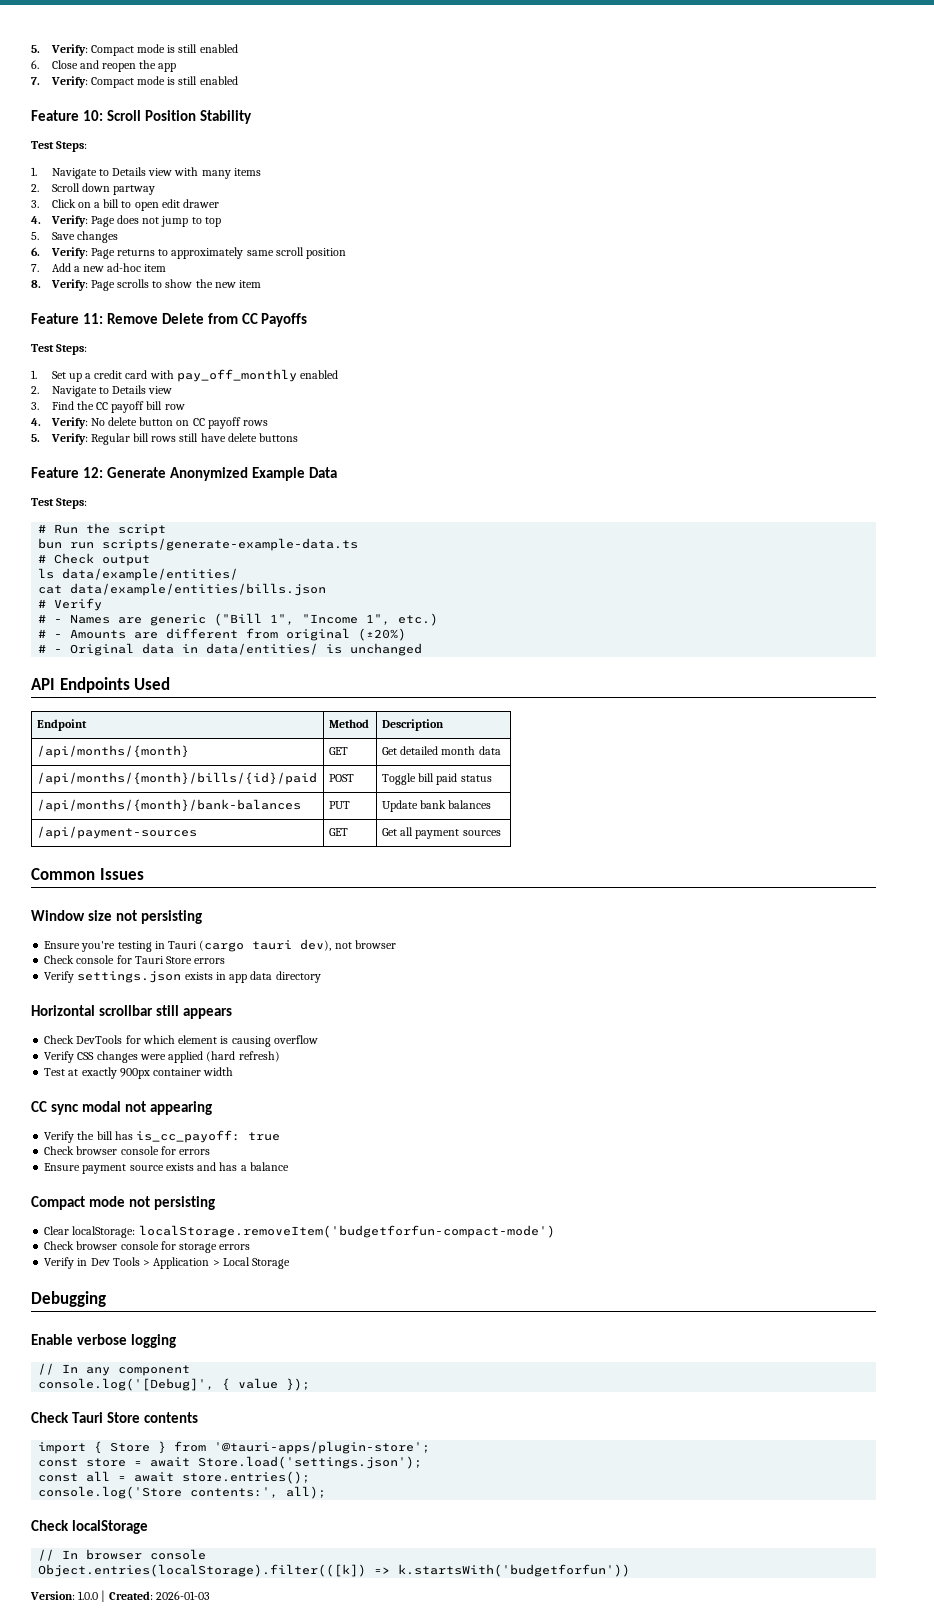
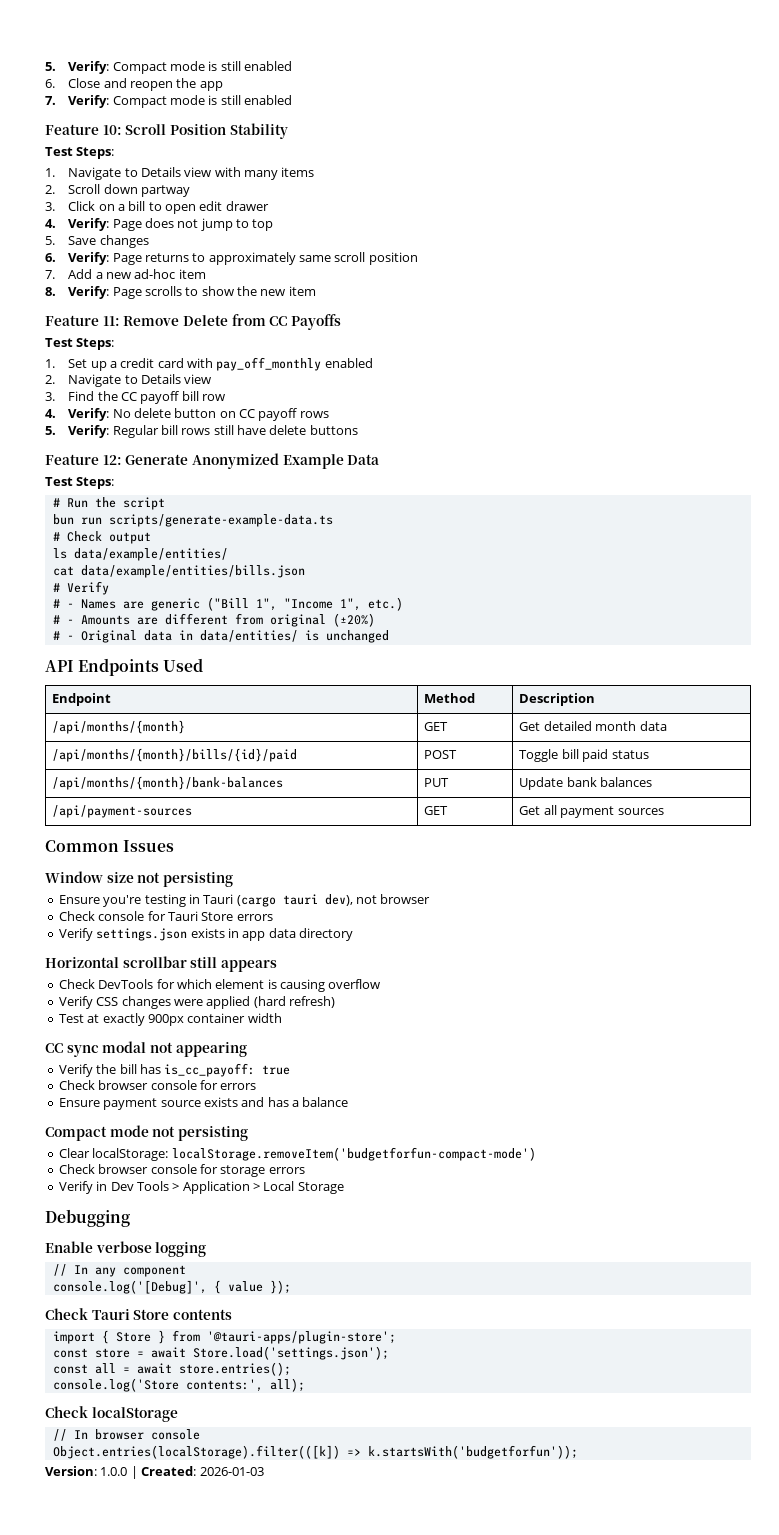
- Object.entries(localStorage).filter(([k]) => k.startsWith('budgetforfun'))
+ Object.entries(localStorage).filter(([k]) => k.startsWith('budgetforfun'));

